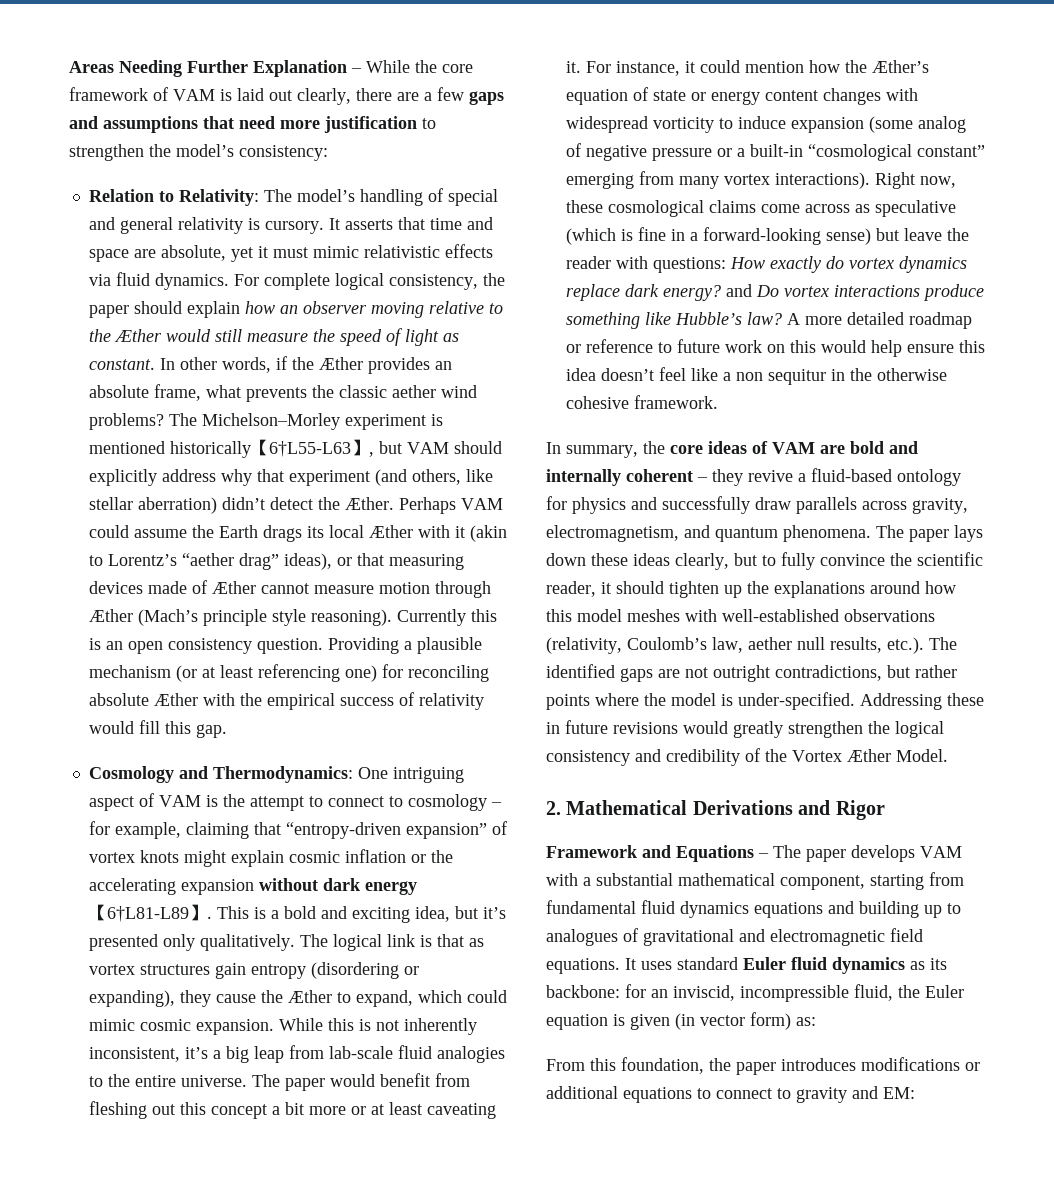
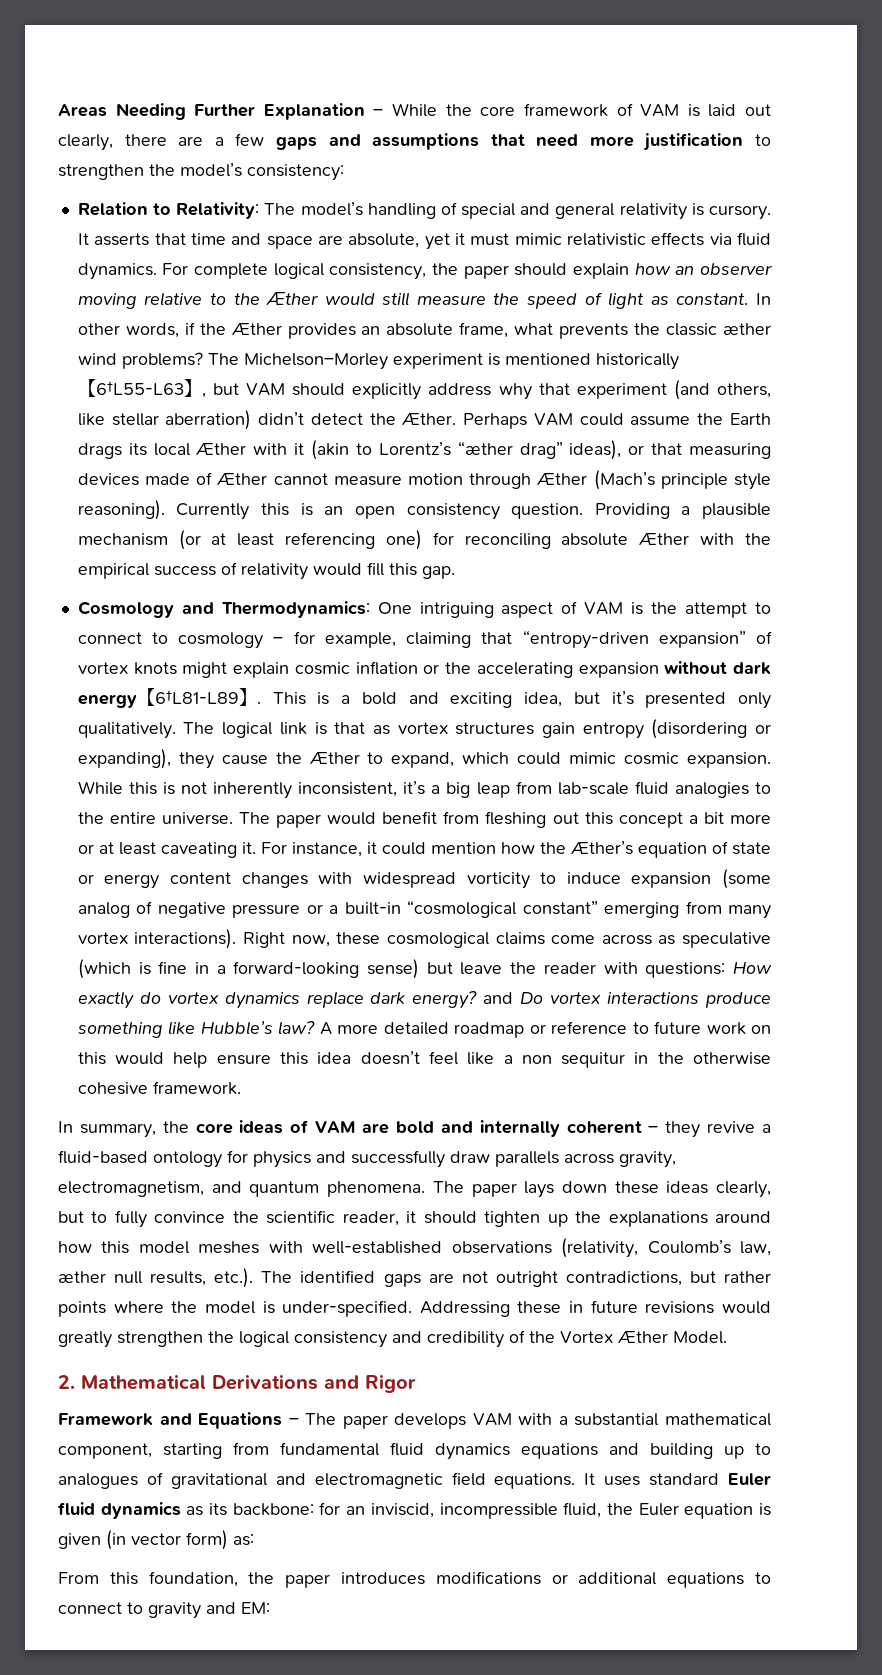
- In other words, if the Æther provides an absolute frame, what prevents the classic aether wind problems?
+ In other words, if the Æther provides an absolute frame, what prevents the classic æther wind problems?
- Perhaps VAM could assume the Earth drags its local Æther with it (akin to Lorentz’s “aether drag” ideas), or that measuring devices made of Æther cannot measure motion through Æther (Mach’s principle style reasoning).
+ Perhaps VAM could assume the Earth drags its local Æther with it (akin to Lorentz’s “æther drag” ideas), or that measuring devices made of Æther cannot measure motion through Æther (Mach’s principle style reasoning).
- The paper lays down these ideas clearly, but to fully convince the scientific reader, it should tighten up the explanations around how this model meshes with well-established observations (relativity, Coulomb’s law, aether null results, etc.). The identified gaps are not outright contradictions, but rather points where the model is under-specified.
+ The paper lays down these ideas clearly, but to fully convince the scientific reader, it should tighten up the explanations around how this model meshes with well-established observations (relativity, Coulomb’s law, æther null results, etc.). The identified gaps are not outright contradictions, but rather points where the model is under-specified.

